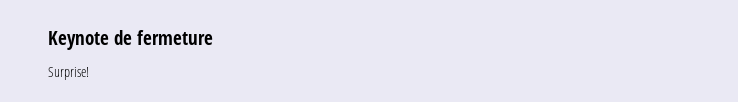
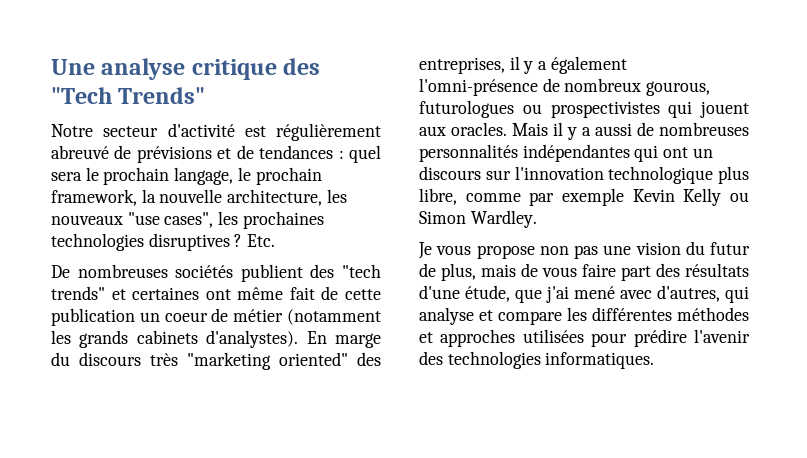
- Keynote de fermeture
- Surprise!
+ Une analyse critique des "Tech Trends"
+ Notre secteur d'activité est régulièrement abreuvé de prévisions et de tendances : quel sera le prochain langage, le prochain framework, la nouvelle architecture, les nouveaux "use cases", les prochaines technologies disruptives ? Etc.
+ De nombreuses sociétés publient des "tech trends" et certaines ont même fait de cette publication un coeur de métier (notamment les grands cabinets d'analystes). En marge du discours très "marketing oriented" des entreprises, il y a également l'omni-présence de nombreux gourous, futurologues ou prospectivistes qui jouent aux oracles. Mais il y a aussi de nombreuses personnalités indépendantes qui ont un discours sur l'innovation technologique plus libre, comme par exemple Kevin Kelly ou Simon Wardley.
+ Je vous propose non pas une vision du futur de plus, mais de vous faire part des résultats d'une étude, que j'ai mené avec d'autres, qui analyse et compare les différentes méthodes et approches utilisées pour prédire l'avenir des technologies informatiques.

